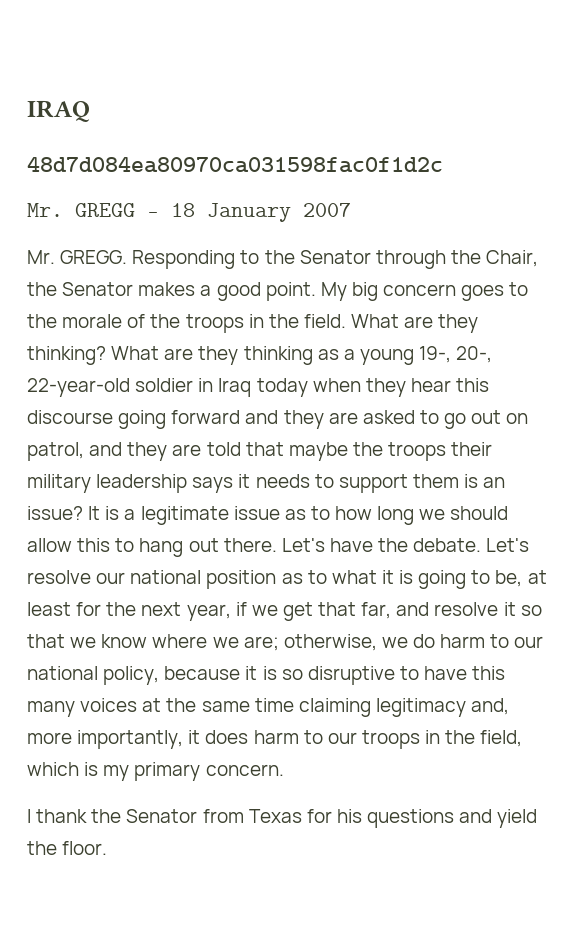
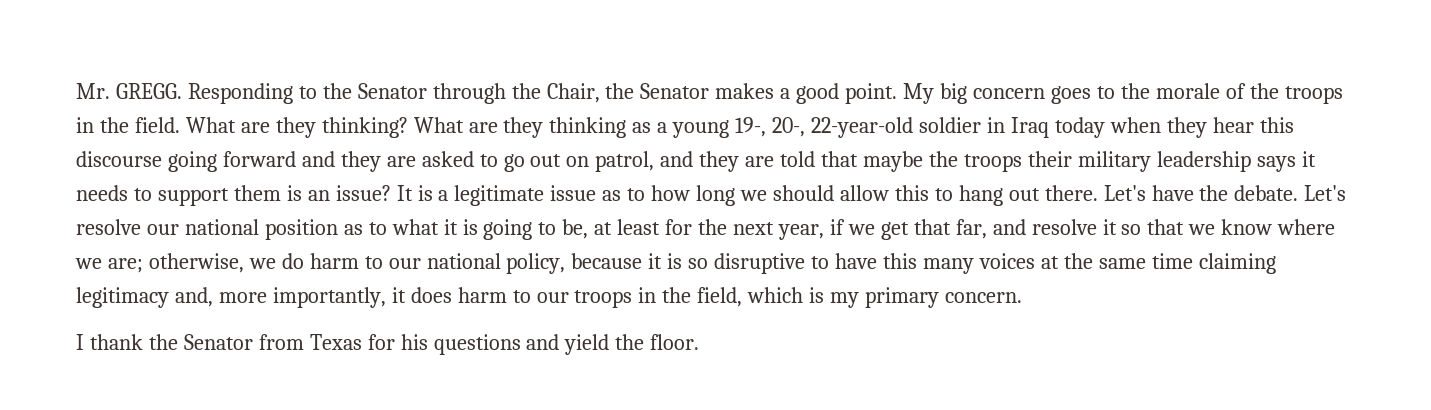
- IRAQ
- 48d7d084ea80970ca031598fac0f1d2c
- Mr. GREGG — 18 January 2007

